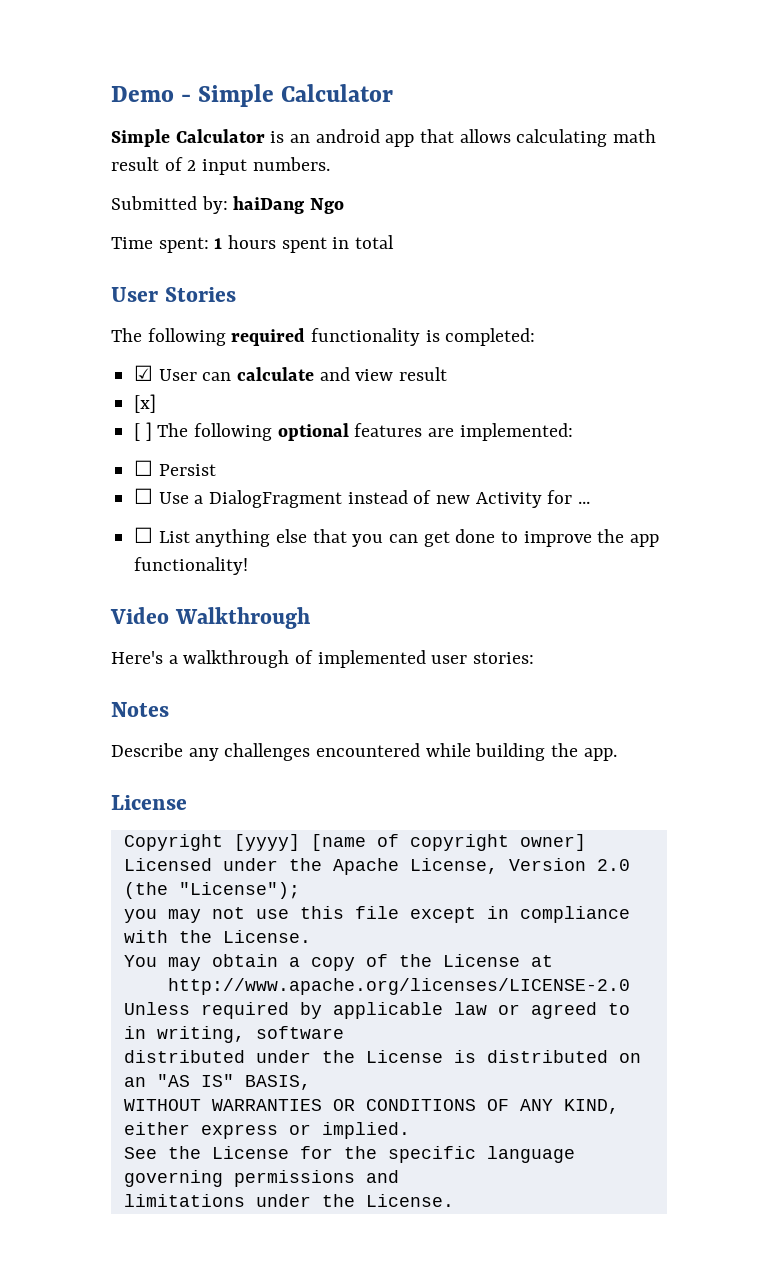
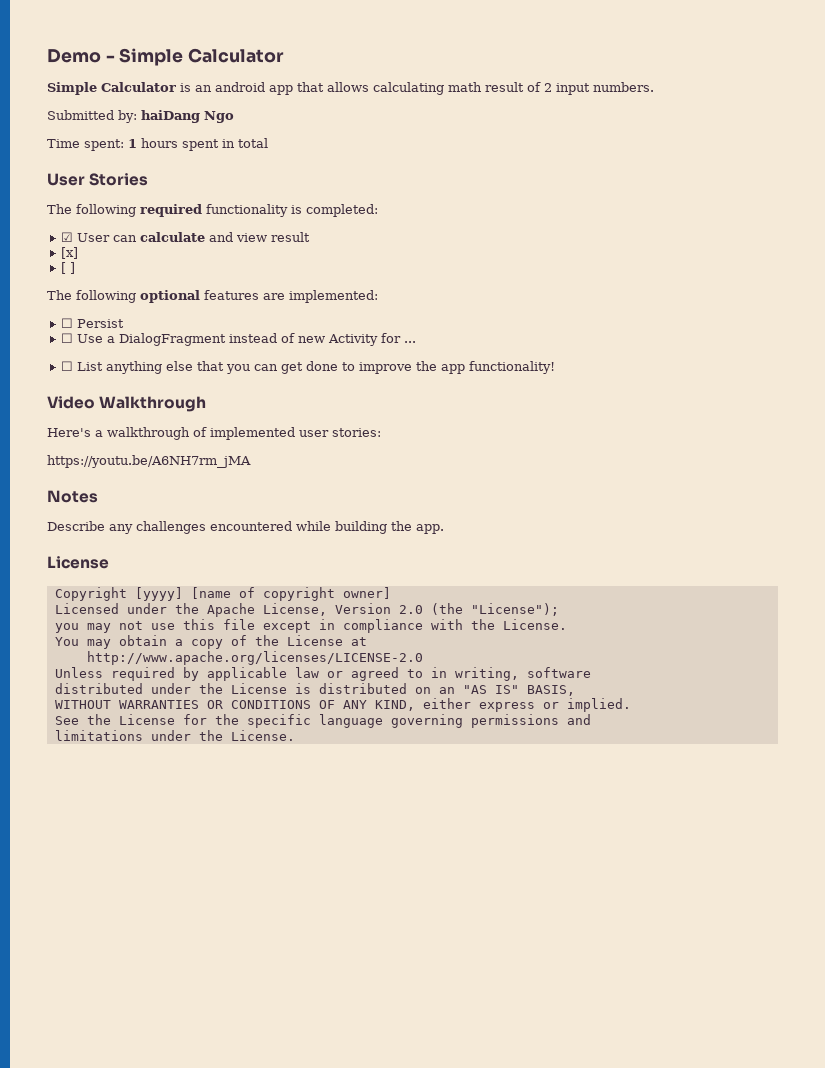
- [ ] The following optional features are implemented:
+ [ ]
+ The following optional features are implemented:
+ https://youtu.be/A6NH7rm_jMA

